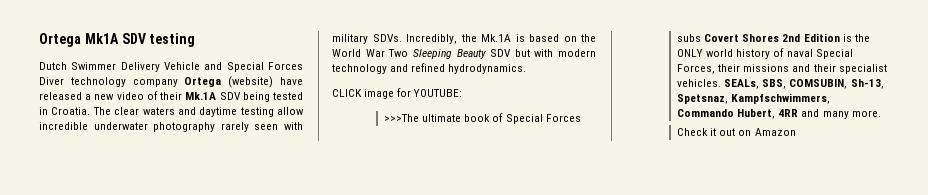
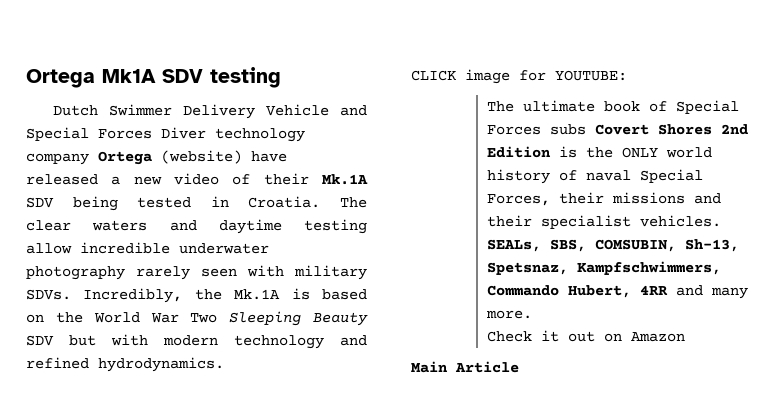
- >>>The ultimate book of Special Forces subs Covert Shores 2nd Edition is the ONLY world history of naval Special Forces, their missions and their specialist vehicles.
+ The ultimate book of Special Forces subs Covert Shores 2nd Edition is the ONLY world history of naval Special Forces, their missions and their specialist vehicles.
+ Main Article

